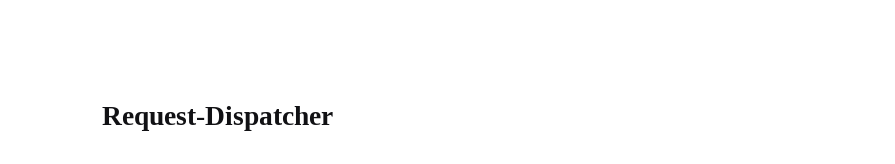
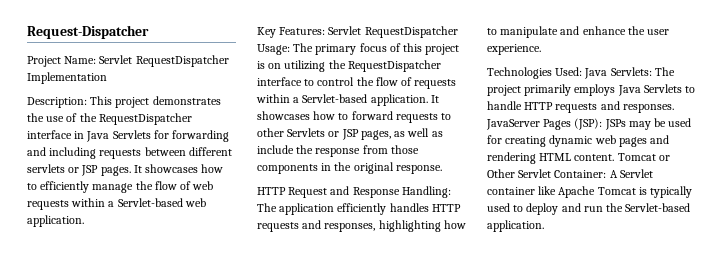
+ Project Name: Servlet RequestDispatcher Implementation
+ Description: This project demonstrates the use of the RequestDispatcher interface in Java Servlets for forwarding and including requests between different servlets or JSP pages. It showcases how to efficiently manage the flow of web requests within a Servlet-based web application.
+ Key Features: Servlet RequestDispatcher Usage: The primary focus of this project is on utilizing the RequestDispatcher interface to control the flow of requests within a Servlet-based application. It showcases how to forward requests to other Servlets or JSP pages, as well as include the response from those components in the original response.
+ HTTP Request and Response Handling: The application efficiently handles HTTP requests and responses, highlighting how to manipulate and enhance the user experience.
+ Technologies Used: Java Servlets: The project primarily employs Java Servlets to handle HTTP requests and responses. JavaServer Pages (JSP): JSPs may be used for creating dynamic web pages and rendering HTML content. Tomcat or Other Servlet Container: A Servlet container like Apache Tomcat is typically used to deploy and run the Servlet-based application.

